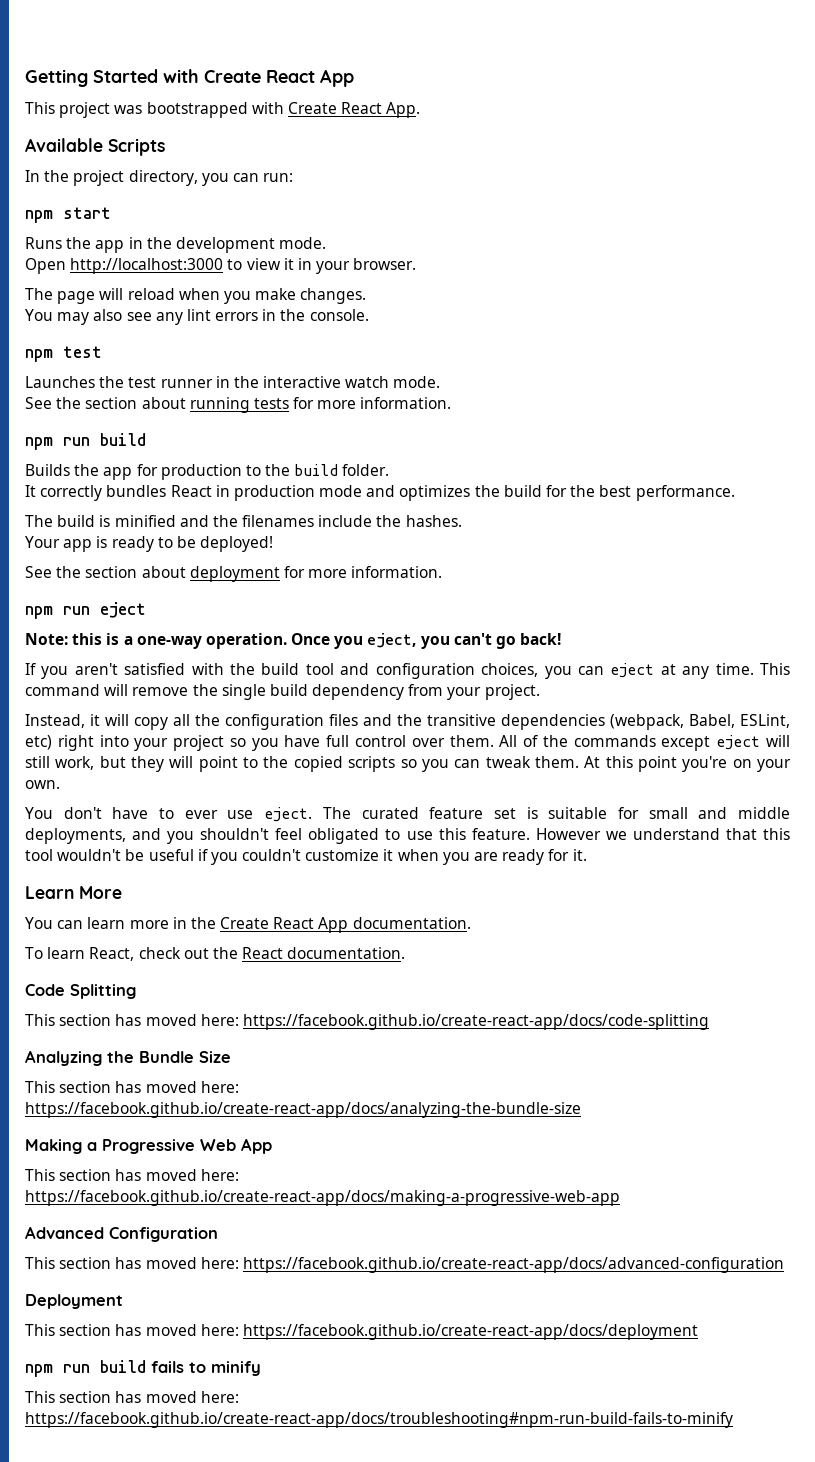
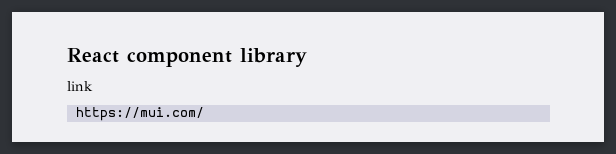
- Getting Started with Create React App
- This project was bootstrapped with Create React App.
- Available Scripts
- In the project directory, you can run:
- npm start
- Runs the app in the development mode.
- Open http://localhost:3000 to view it in your browser.
- The page will reload when you make changes.
- You may also see any lint errors in the console.
- npm test
- Launches the test runner in the interactive watch mode.
- See the section about running tests for more information.
- npm run build
- Builds the app for production to the build folder.
- It correctly bundles React in production mode and optimizes the build for the best performance.
- The build is minified and the filenames include the hashes.
- Your app is ready to be deployed!
- See the section about deployment for more information.
- npm run eject
- Note: this is a one-way operation. Once you eject, you can't go back!
- If you aren't satisfied with the build tool and configuration choices, you can eject at any time. This command will remove the single build dependency from your project.
- Instead, it will copy all the configuration files and the transitive dependencies (webpack, Babel, ESLint, etc) right into your project so you have full control over them. All of the commands except eject will still work, but they will point to the copied scripts so you can tweak them. At this point you're on your own.
- You don't have to ever use eject. The curated feature set is suitable for small and middle deployments, and you shouldn't feel obligated to use this feature. However we understand that this tool wouldn't be useful if you couldn't customize it when you are ready for it.
- Learn More
- You can learn more in the Create React App documentation.
- To learn React, check out the React documentation.
- Code Splitting
- This section has moved here: https://facebook.github.io/create-react-app/docs/code-splitting
- Analyzing the Bundle Size
- This section has moved here: https://facebook.github.io/create-react-app/docs/analyzing-the-bundle-size
- Making a Progressive Web App
- This section has moved here: https://facebook.github.io/create-react-app/docs/making-a-progressive-web-app
- Advanced Configuration
- This section has moved here: https://facebook.github.io/create-react-app/docs/advanced-configuration
- Deployment
- This section has moved here: https://facebook.github.io/create-react-app/docs/deployment
- npm run build fails to minify
- This section has moved here: https://facebook.github.io/create-react-app/docs/troubleshooting#npm-run-build-fails-to-minify
+ React component library
+ link
+ https://mui.com/

